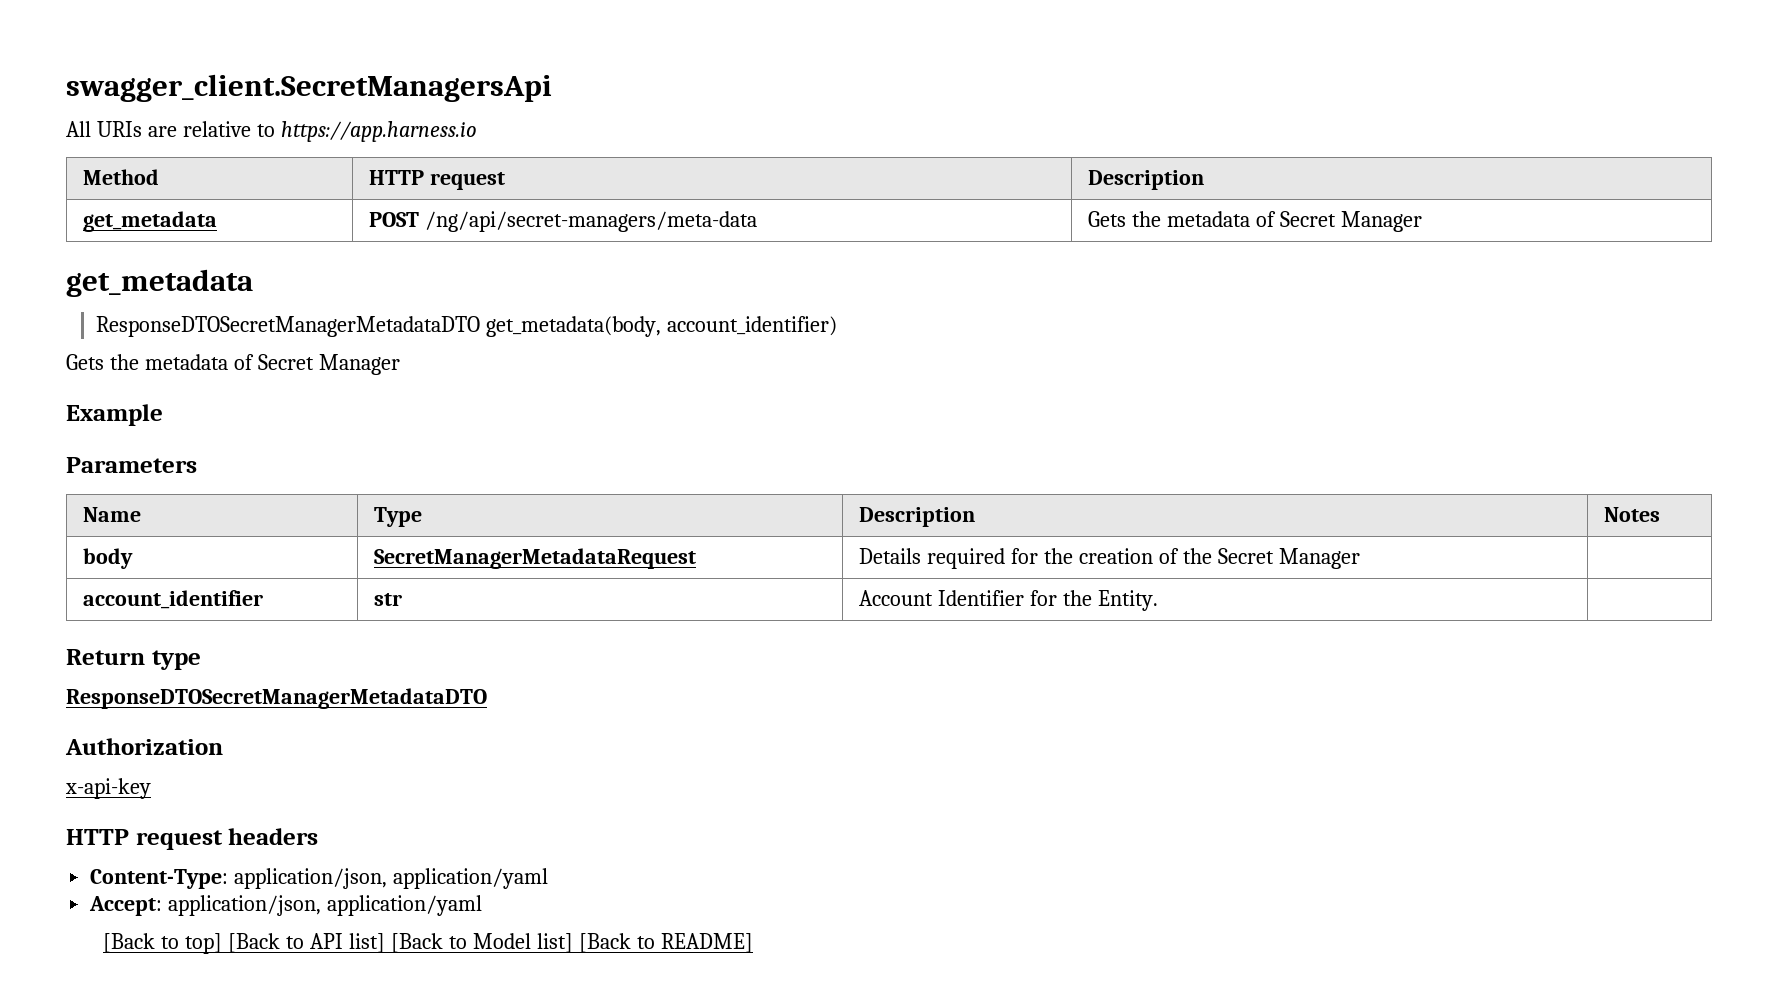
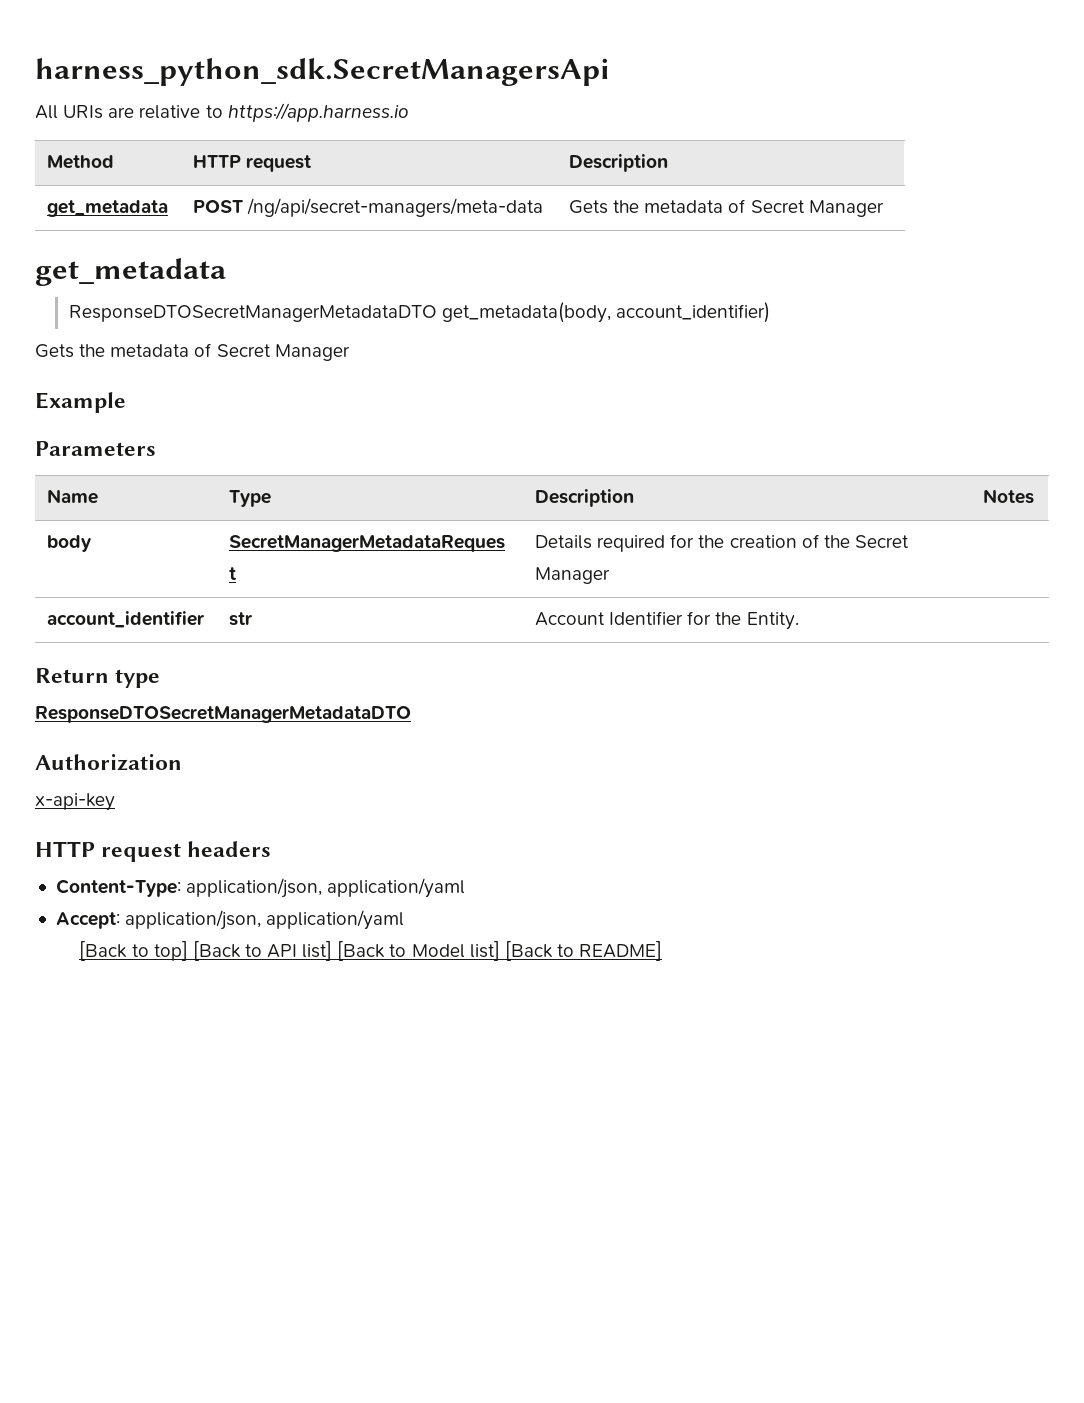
- swagger_client.SecretManagersApi
+ harness_python_sdk.SecretManagersApi

